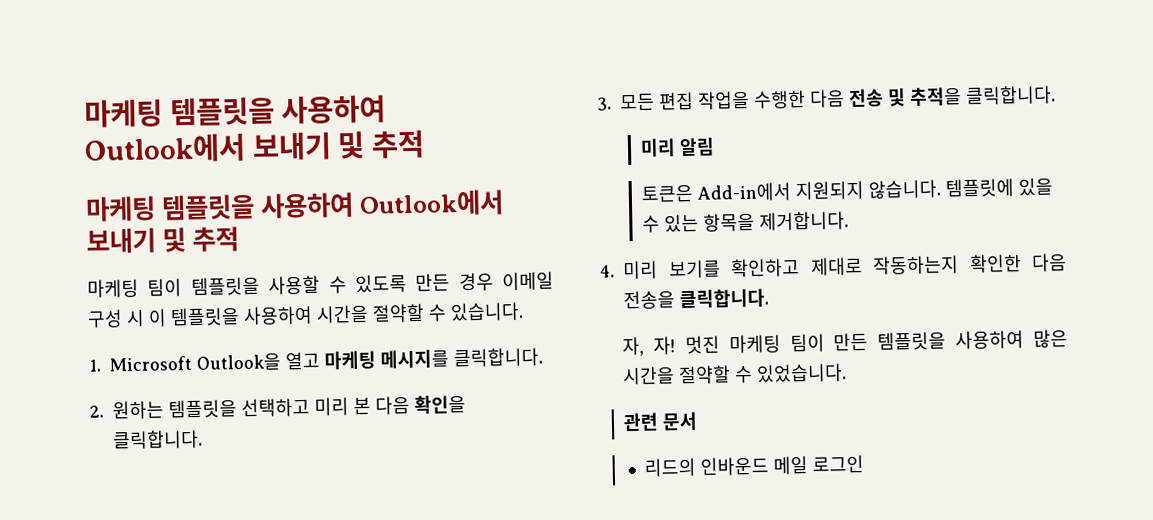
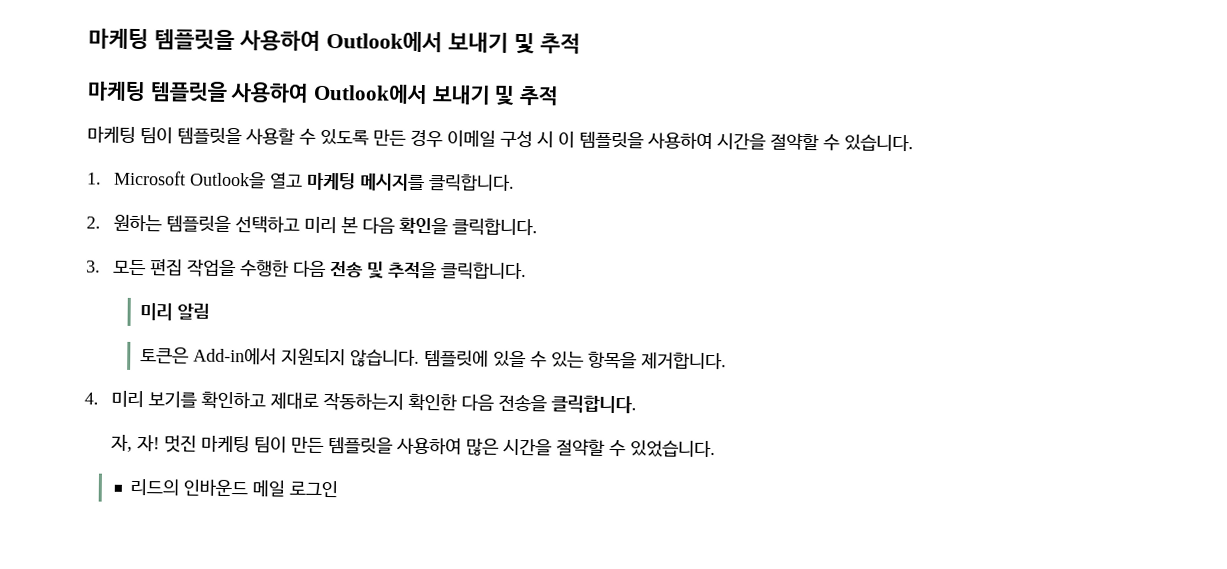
- 관련 문서

